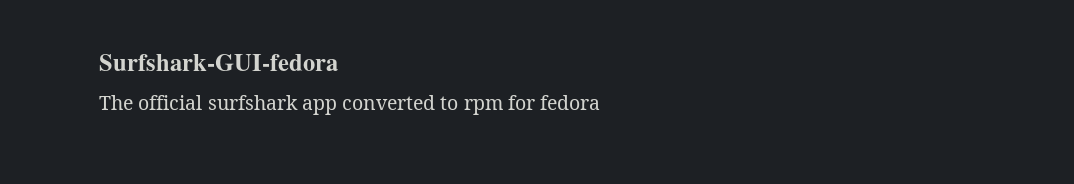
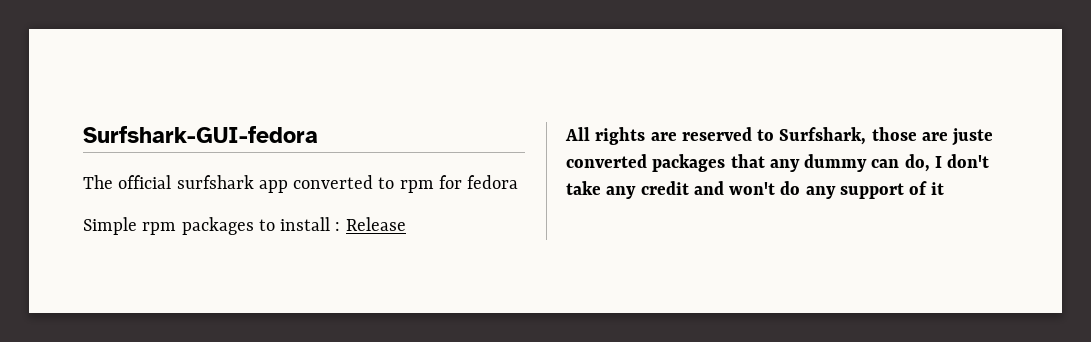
+ Simple rpm packages to install : Release
+ All rights are reserved to Surfshark, those are juste converted packages that any dummy can do, I don't take any credit and won't do any support of it

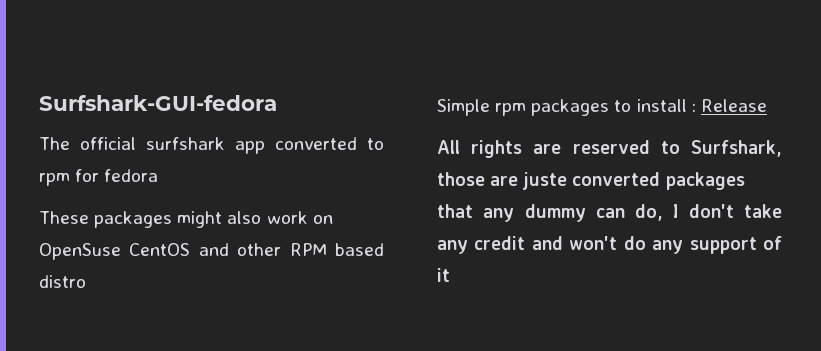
+ These packages might also work on OpenSuse CentOS and other RPM based distro

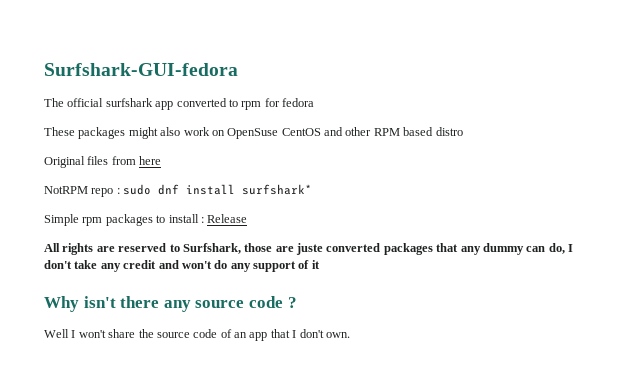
+ Original files from here
+ NotRPM repo : sudo dnf install surfshark*
+ Why isn't there any source code ?
+ Well I won't share the source code of an app that I don't own.

